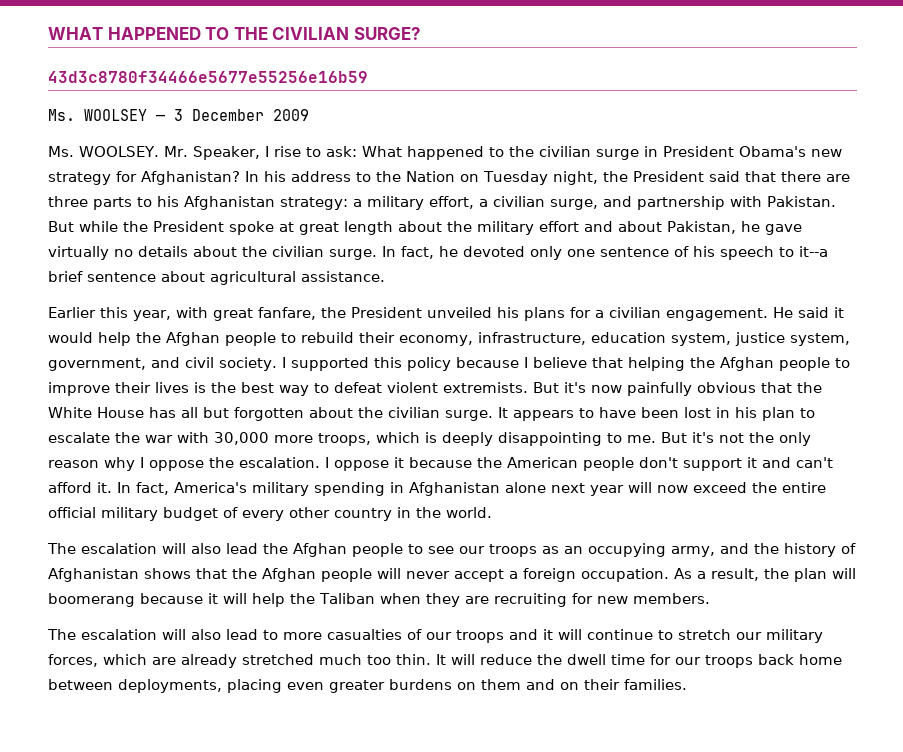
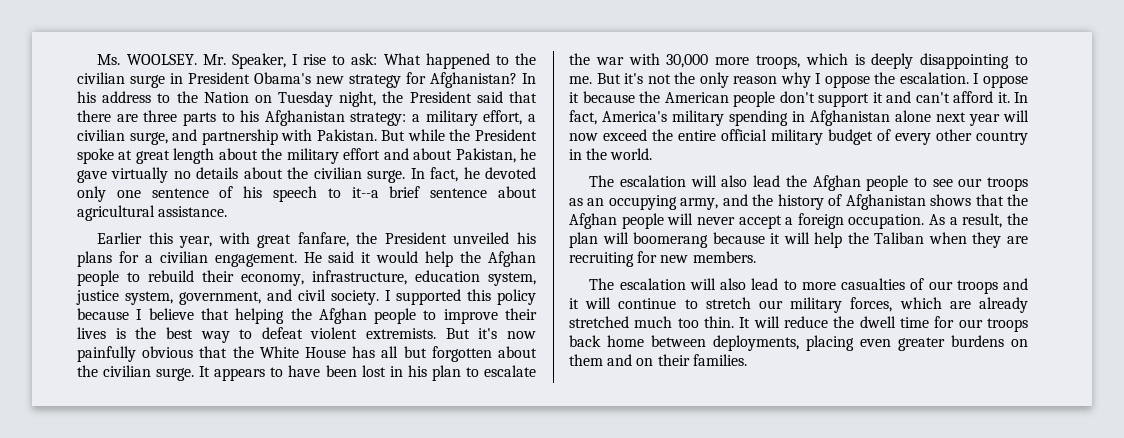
- WHAT HAPPENED TO THE CIVILIAN SURGE?
- 43d3c8780f34466e5677e55256e16b59
- Ms. WOOLSEY — 3 December 2009

